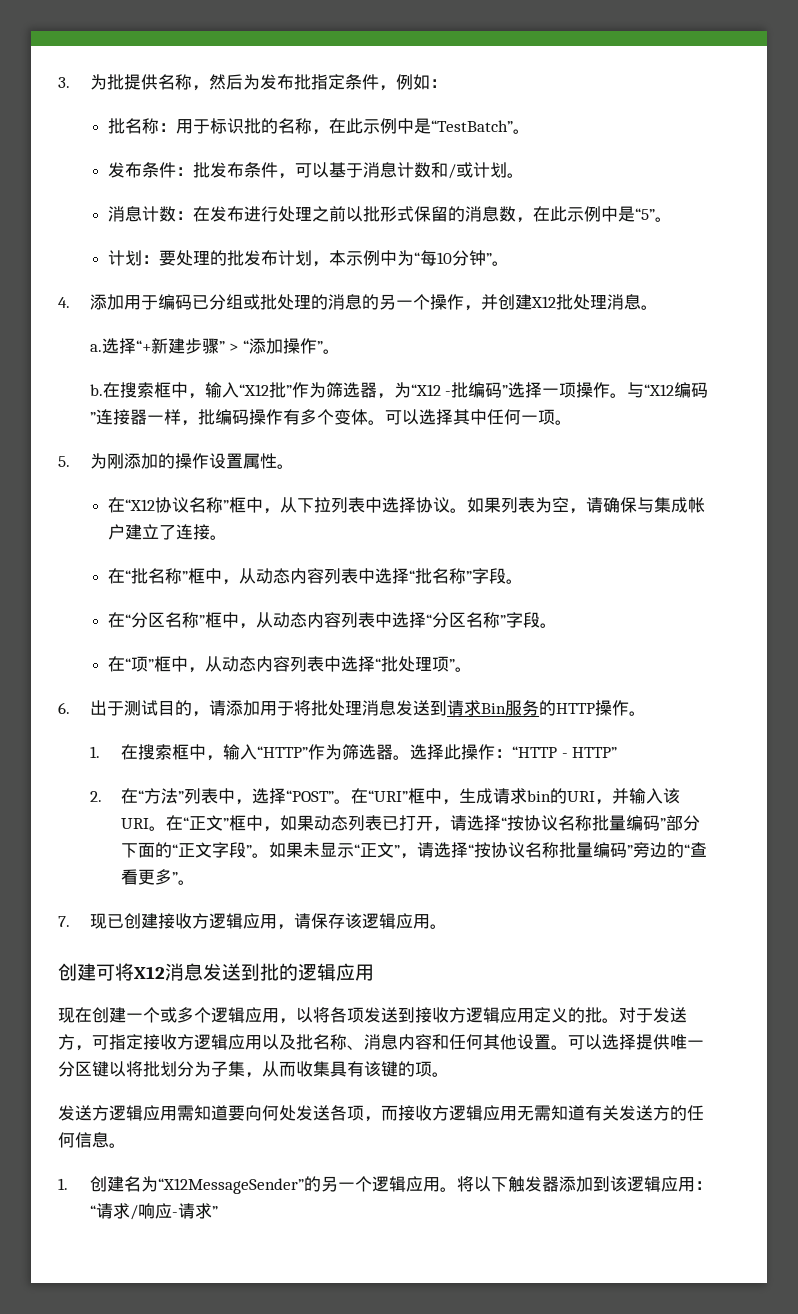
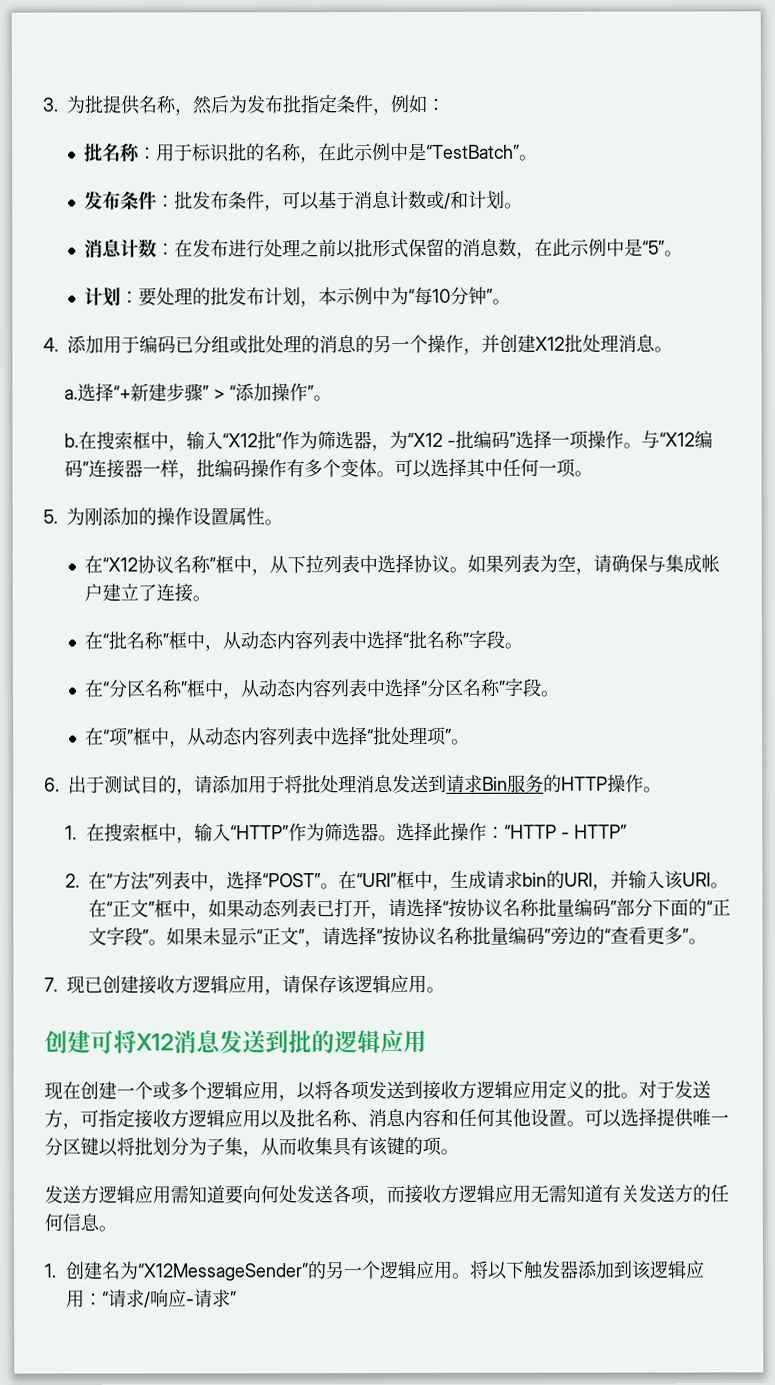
- 发布条件：批发布条件，可以基于消息计数和/或计划。
+ 发布条件：批发布条件，可以基于消息计数或/和计划。

